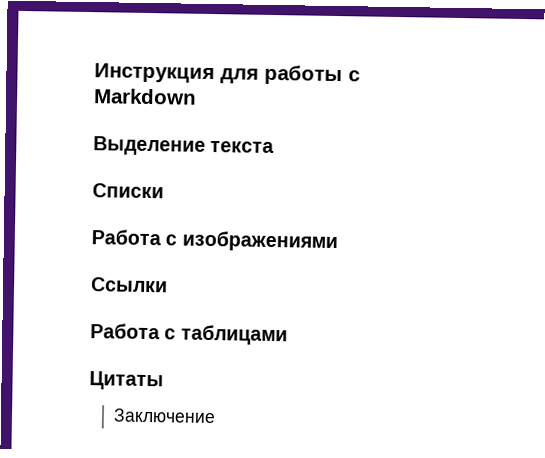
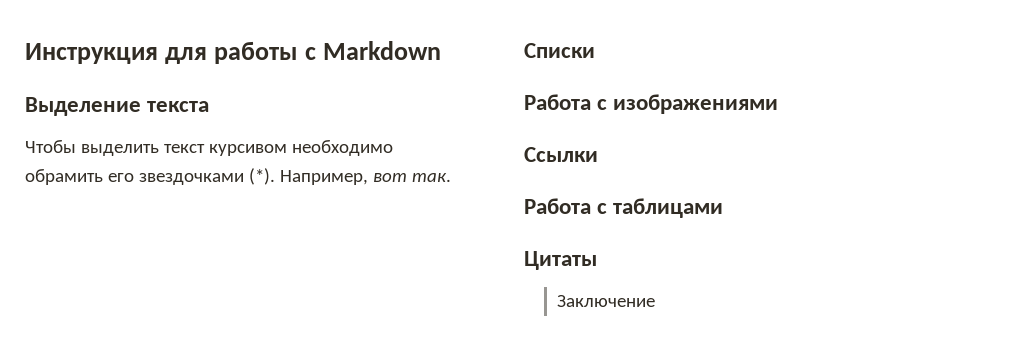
+ Чтобы выделить текст курсивом необходимо обрамить его звездочками (*). Например, вот так.

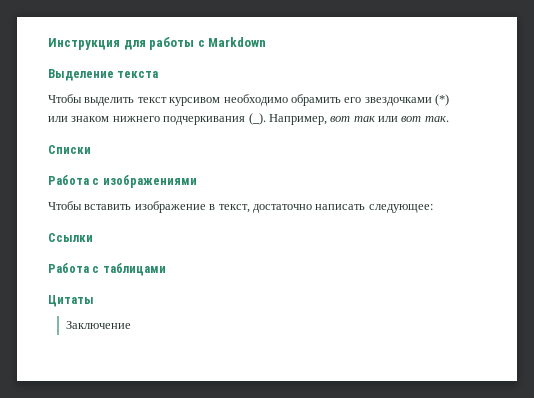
- Чтобы выделить текст курсивом необходимо обрамить его звездочками (*). Например, вот так.
+ Чтобы выделить текст курсивом необходимо обрамить его звездочками (*) или знаком нижнего подчеркивания (_). Например, вот так или вот так.
+ Чтобы вставить изображение в текст, достаточно написать следующее:

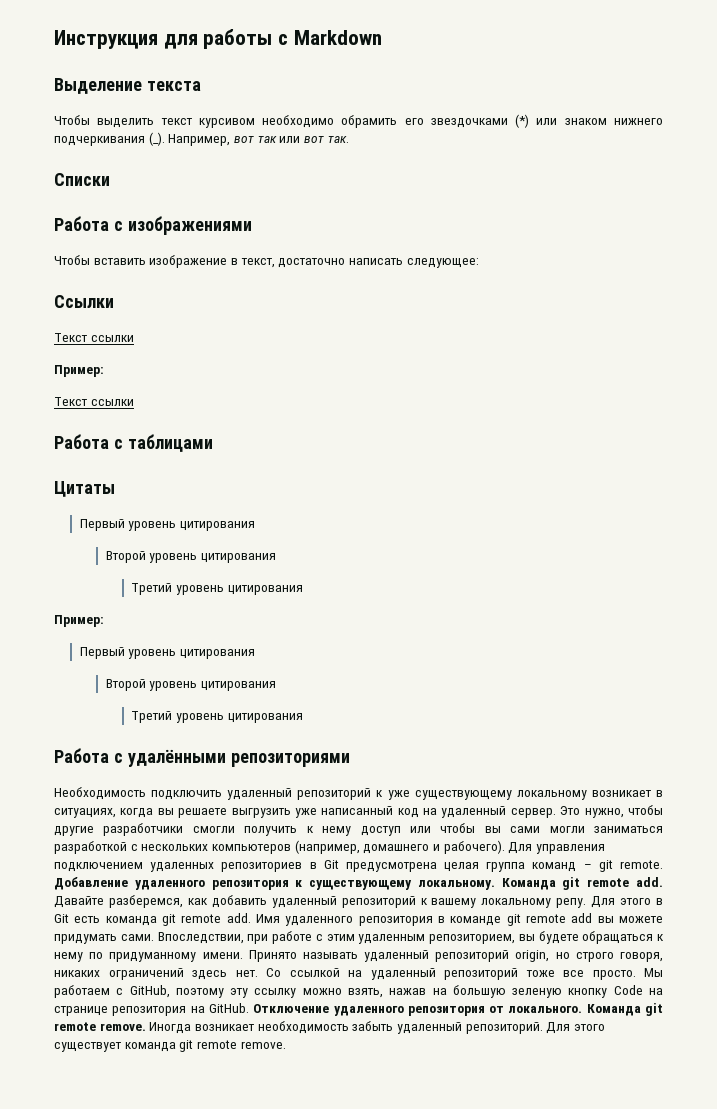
  Ссылки
+ Текст ссылки
+ Пример:
+ Текст ссылки
  Цитаты
- Заключение
+ Первый уровень цитирования
+ Второй уровень цитирования
+ Третий уровень цитирования
+ Пример:
+ Первый уровень цитирования
+ Второй уровень цитирования
+ Третий уровень цитирования
+ Работа с удалёнными репозиториями
+ Необходимость подключить удаленный репозиторий к уже существующему локальному возникает в ситуациях, когда вы решаете выгрузить уже написанный код на удаленный сервер. Это нужно, чтобы другие разработчики смогли получить к нему доступ или чтобы вы сами могли заниматься разработкой с нескольких компьютеров (например, домашнего и рабочего). Для управления подключением удаленных репозиториев в Git предусмотрена целая группа команд – git remote. Добавление удаленного репозитория к существующему локальному. Команда git remote add. Давайте разберемся, как добавить удаленный репозиторий к вашему локальному репу. Для этого в Git есть команда git remote add. Имя удаленного репозитория в команде git remote add вы можете придумать сами. Впоследствии, при работе с этим удаленным репозиторием, вы будете обращаться к нему по придуманному имени. Принято называть удаленный репозиторий origin, но строго говоря, никаких ограничений здесь нет. Со ссылкой на удаленный репозиторий тоже все просто. Мы работаем с GitHub, поэтому эту ссылку можно взять, нажав на большую зеленую кнопку Code на странице репозитория на GitHub. Отключение удаленного репозитория от локального. Команда git remote remove. Иногда возникает необходимость забыть удаленный репозиторий. Для этого существует команда git remote remove.

